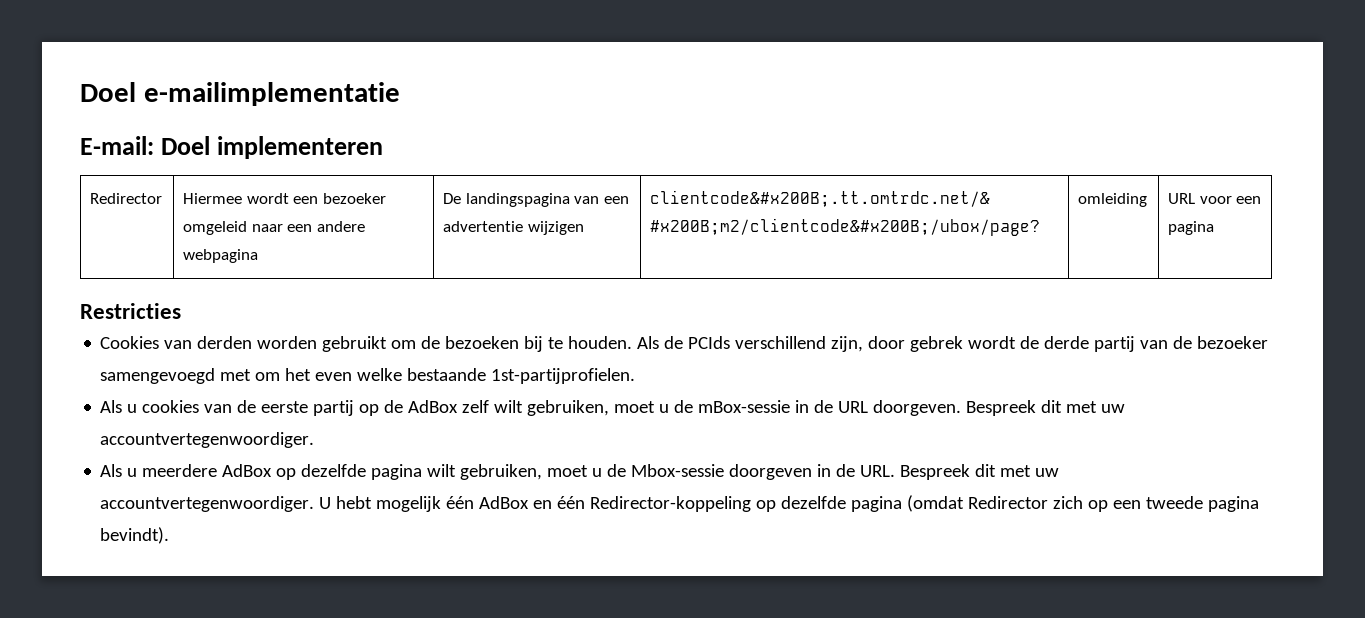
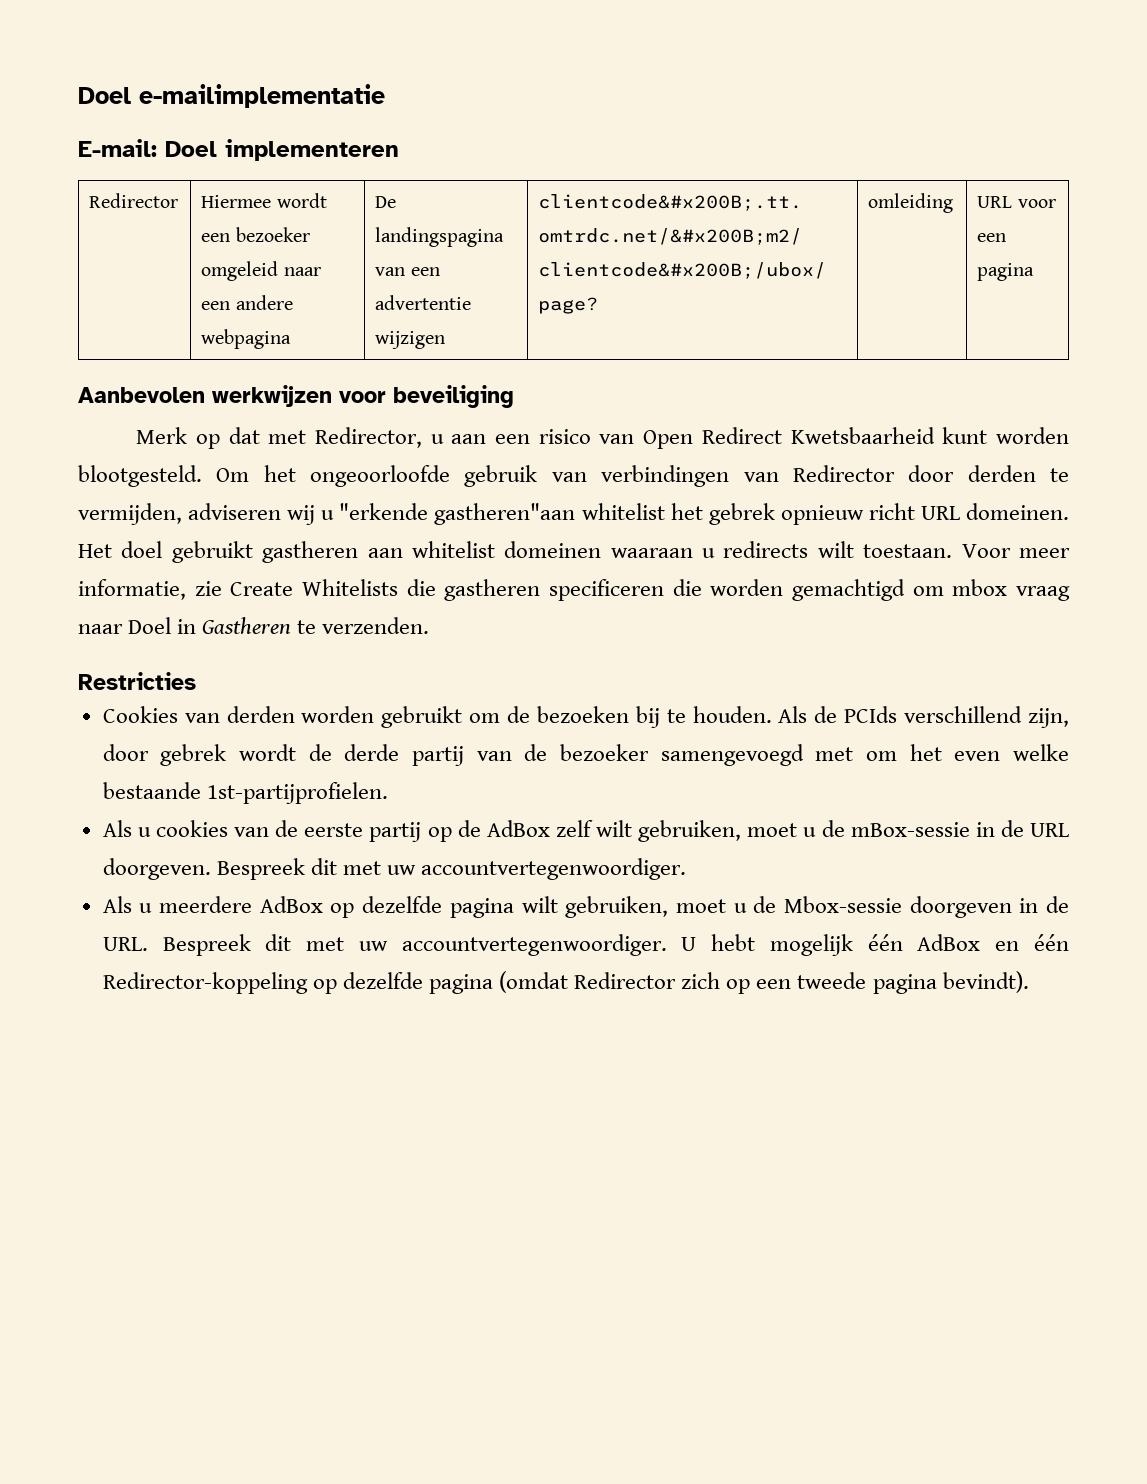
+ Aanbevolen werkwijzen voor beveiliging
+ Merk op dat met Redirector, u aan een risico van Open Redirect Kwetsbaarheid kunt worden blootgesteld. Om het ongeoorloofde gebruik van verbindingen van Redirector door derden te vermijden, adviseren wij u "erkende gastheren"aan whitelist het gebrek opnieuw richt URL domeinen. Het doel gebruikt gastheren aan whitelist domeinen waaraan u redirects wilt toestaan. Voor meer informatie, zie Create Whitelists die gastheren specificeren die worden gemachtigd om mbox vraag naar Doel in Gastheren te verzenden.

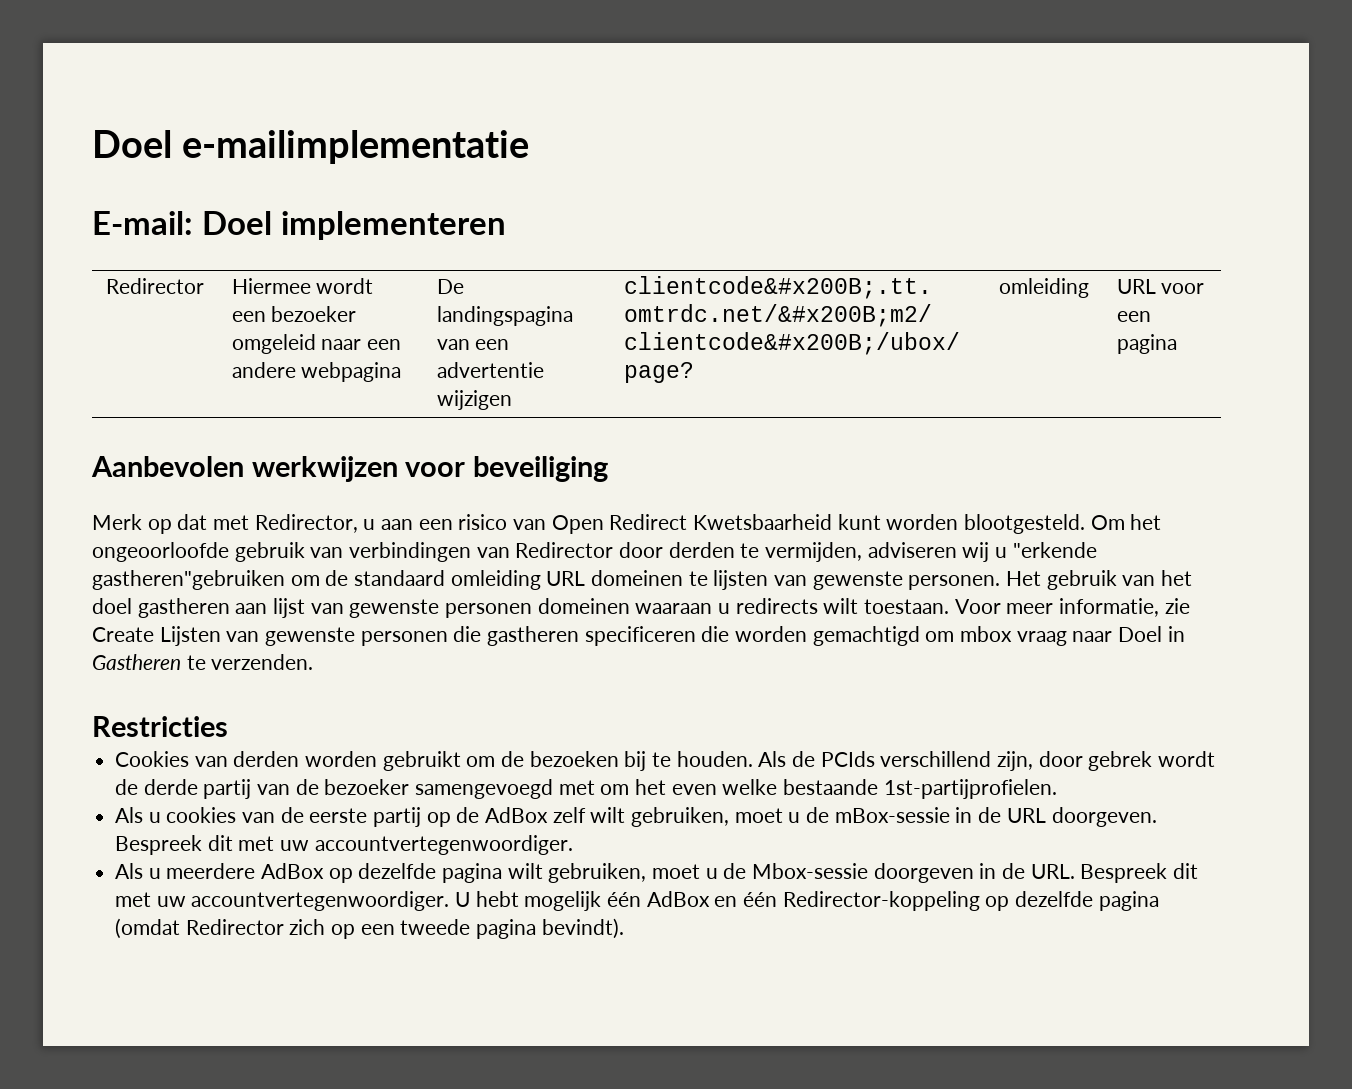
- Om het ongeoorloofde gebruik van verbindingen van Redirector door derden te vermijden, adviseren wij u "erkende gastheren"aan whitelist het gebrek opnieuw richt URL domeinen. Het doel gebruikt gastheren aan whitelist domeinen waaraan u redirects wilt toestaan.
+ Om het ongeoorloofde gebruik van verbindingen van Redirector door derden te vermijden, adviseren wij u "erkende gastheren"gebruiken om de standaard omleiding URL domeinen te lijsten van gewenste personen. Het gebruik van het doel gastheren aan lijst van gewenste personen domeinen waaraan u redirects wilt toestaan.
- Voor meer informatie, zie Create Whitelists die gastheren specificeren die worden gemachtigd om mbox vraag naar Doel in Gastheren te verzenden.
+ Voor meer informatie, zie Create Lijsten van gewenste personen die gastheren specificeren die worden gemachtigd om mbox vraag naar Doel in Gastheren te verzenden.

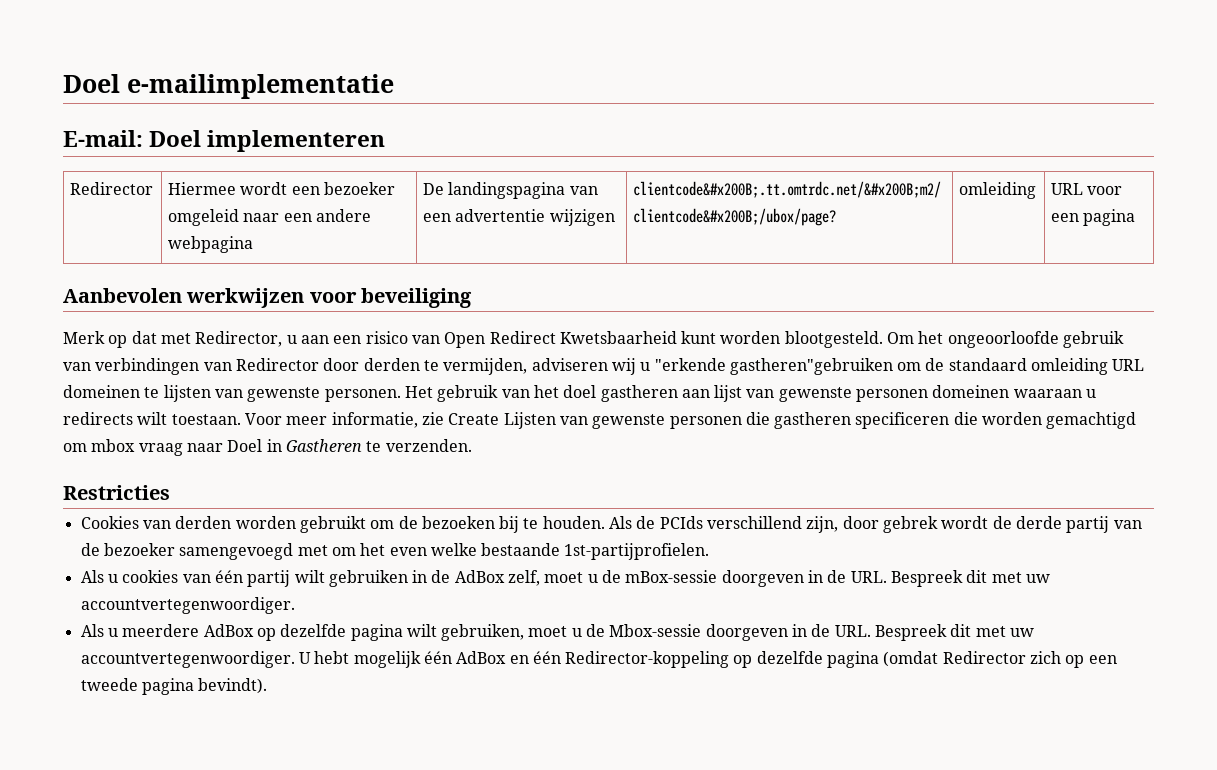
- Als u cookies van de eerste partij op de AdBox zelf wilt gebruiken, moet u de mBox-sessie in de URL doorgeven. Bespreek dit met uw accountvertegenwoordiger.
+ Als u cookies van één partij wilt gebruiken in de AdBox zelf, moet u de mBox-sessie doorgeven in de URL. Bespreek dit met uw accountvertegenwoordiger.

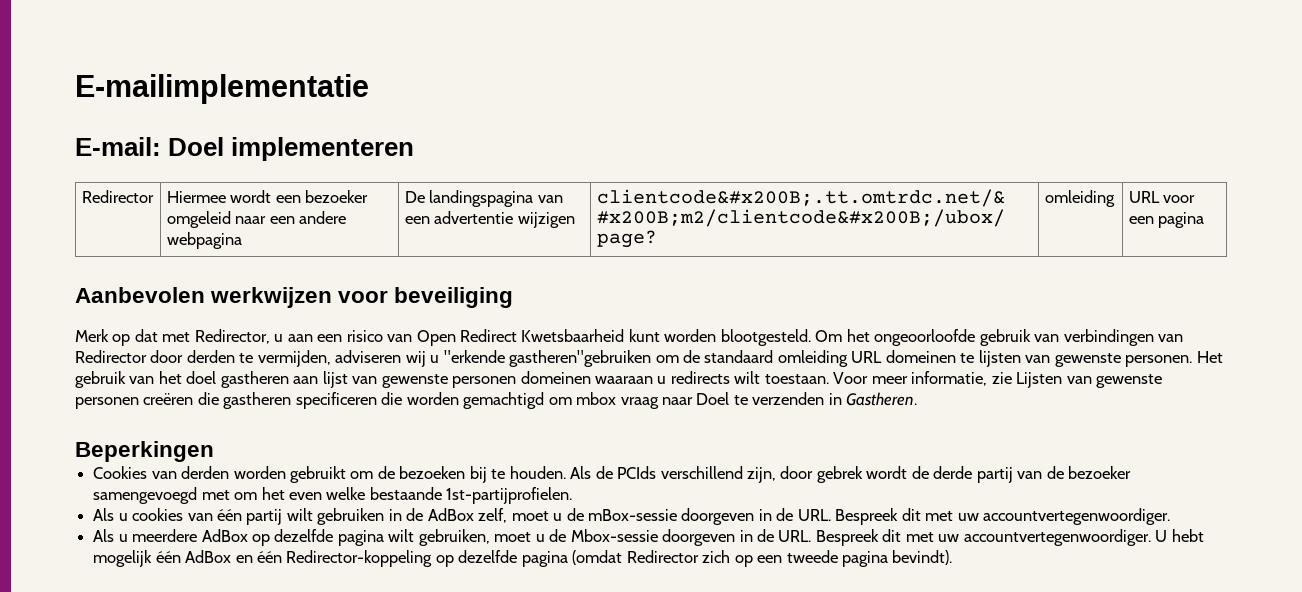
- Doel e-mailimplementatie
+ E-mailimplementatie
- Voor meer informatie, zie Create Lijsten van gewenste personen die gastheren specificeren die worden gemachtigd om mbox vraag naar Doel in Gastheren te verzenden.
- Restricties
+ Voor meer informatie, zie Lijsten van gewenste personen creëren die gastheren specificeren die worden gemachtigd om mbox vraag naar Doel te verzenden in Gastheren.
+ Beperkingen

